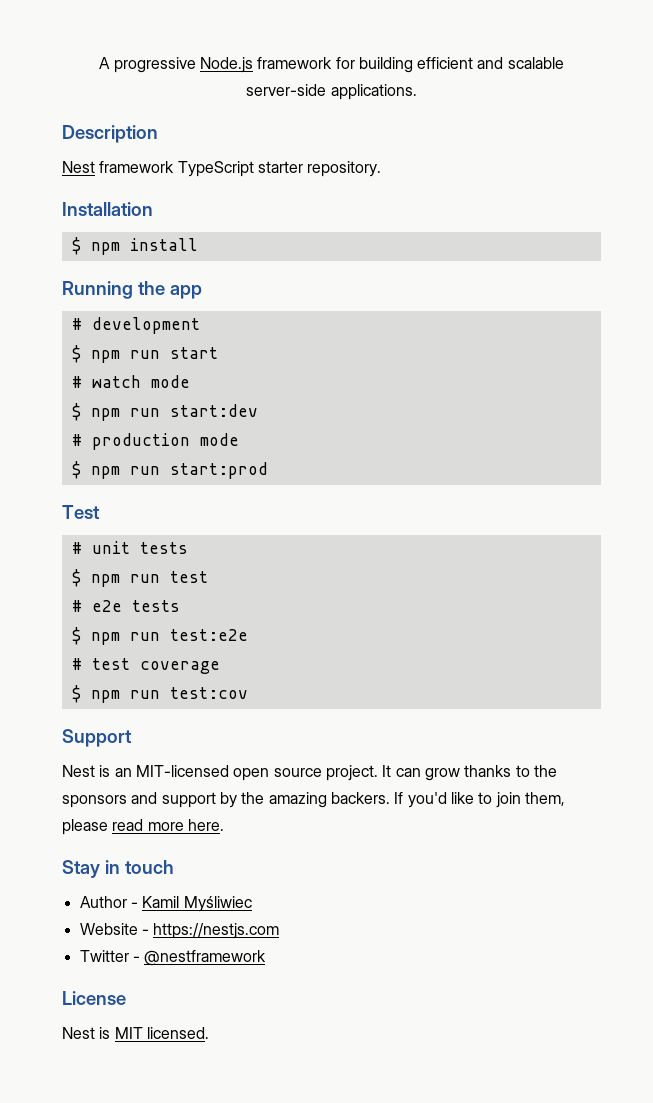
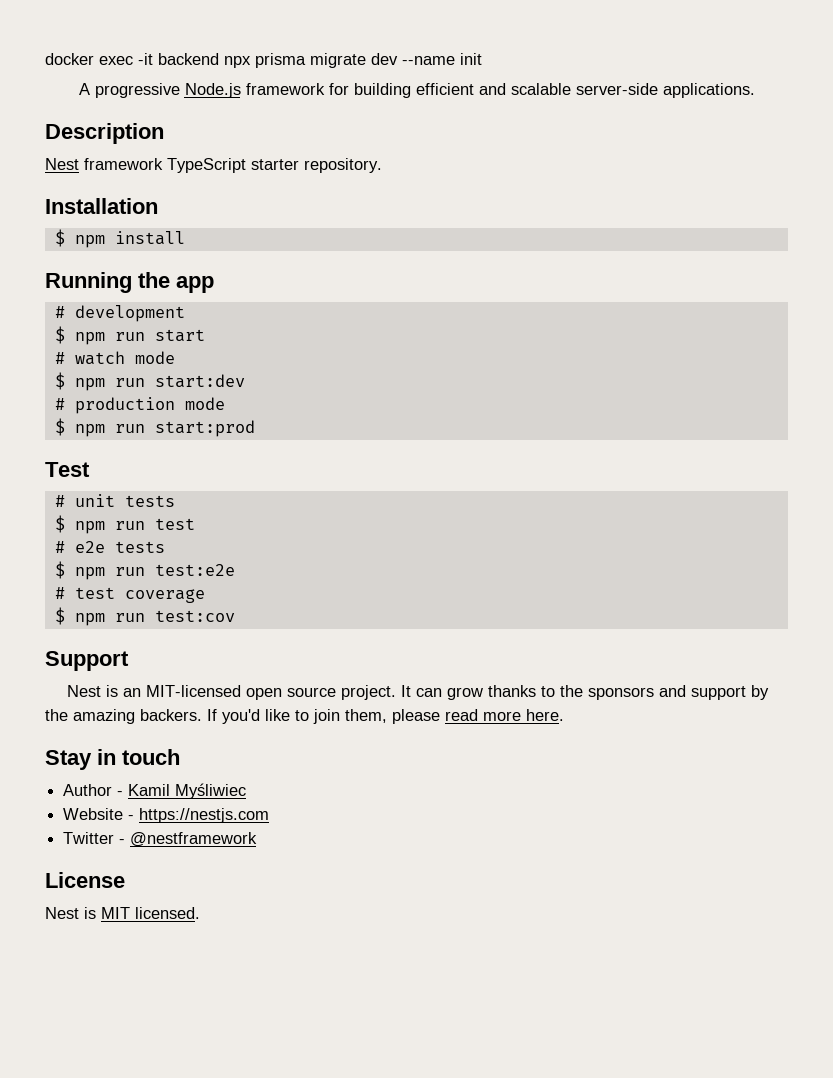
+ docker exec -it backend npx prisma migrate dev --name init

